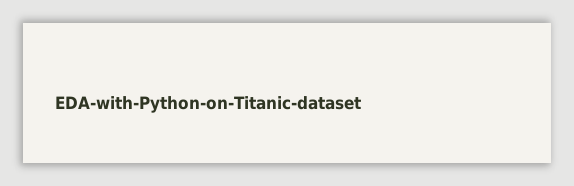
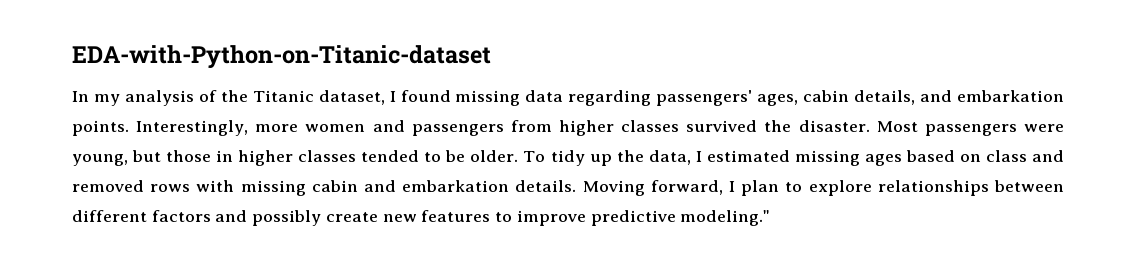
+ In my analysis of the Titanic dataset, I found missing data regarding passengers' ages, cabin details, and embarkation points. Interestingly, more women and passengers from higher classes survived the disaster. Most passengers were young, but those in higher classes tended to be older. To tidy up the data, I estimated missing ages based on class and removed rows with missing cabin and embarkation details. Moving forward, I plan to explore relationships between different factors and possibly create new features to improve predictive modeling."

